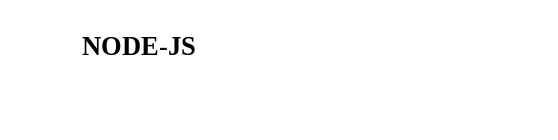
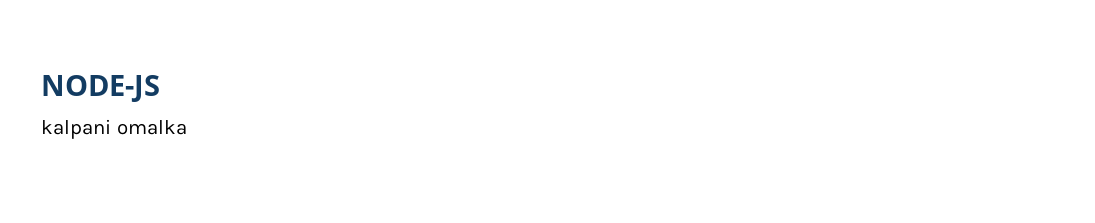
+ kalpani omalka

